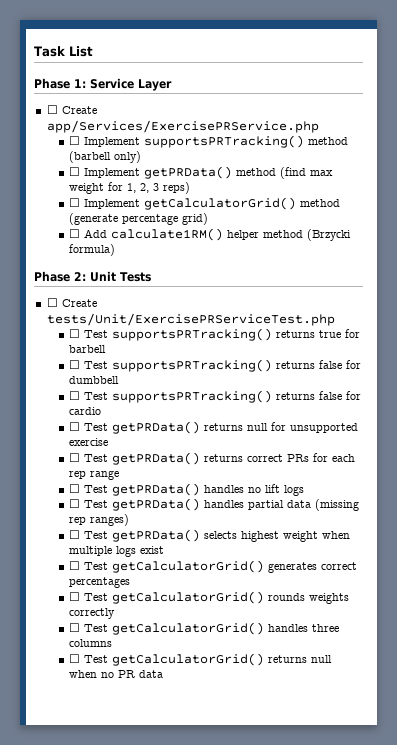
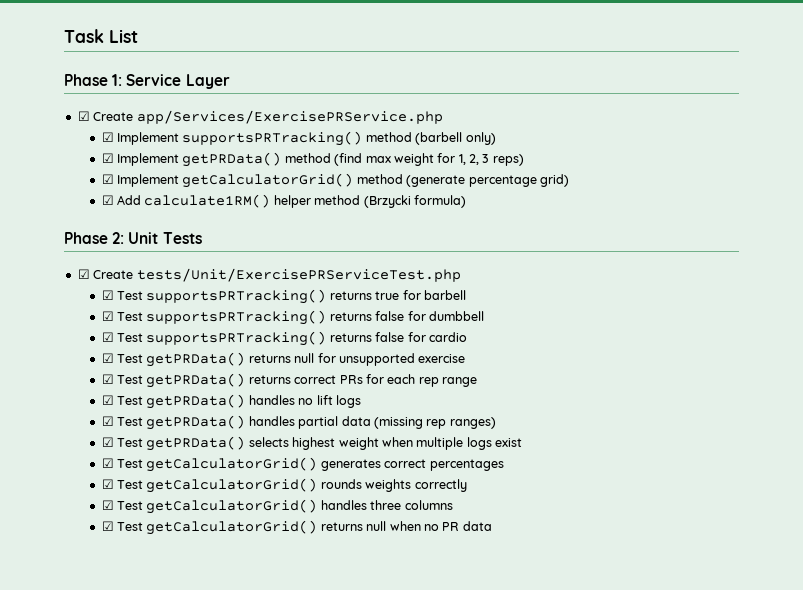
- ☐ Create app/Services/ExercisePRService.php
+ ☑ Create app/Services/ExercisePRService.php
- ☐ Implement supportsPRTracking() method (barbell only)
+ ☑ Implement supportsPRTracking() method (barbell only)
- ☐ Implement getPRData() method (find max weight for 1, 2, 3 reps)
+ ☑ Implement getPRData() method (find max weight for 1, 2, 3 reps)
- ☐ Implement getCalculatorGrid() method (generate percentage grid)
+ ☑ Implement getCalculatorGrid() method (generate percentage grid)
- ☐ Add calculate1RM() helper method (Brzycki formula)
+ ☑ Add calculate1RM() helper method (Brzycki formula)
- ☐ Create tests/Unit/ExercisePRServiceTest.php
+ ☑ Create tests/Unit/ExercisePRServiceTest.php
- ☐ Test supportsPRTracking() returns true for barbell
+ ☑ Test supportsPRTracking() returns true for barbell
- ☐ Test supportsPRTracking() returns false for dumbbell
+ ☑ Test supportsPRTracking() returns false for dumbbell
- ☐ Test supportsPRTracking() returns false for cardio
+ ☑ Test supportsPRTracking() returns false for cardio
- ☐ Test getPRData() returns null for unsupported exercise
+ ☑ Test getPRData() returns null for unsupported exercise
- ☐ Test getPRData() returns correct PRs for each rep range
+ ☑ Test getPRData() returns correct PRs for each rep range
- ☐ Test getPRData() handles no lift logs
+ ☑ Test getPRData() handles no lift logs
- ☐ Test getPRData() handles partial data (missing rep ranges)
+ ☑ Test getPRData() handles partial data (missing rep ranges)
- ☐ Test getPRData() selects highest weight when multiple logs exist
+ ☑ Test getPRData() selects highest weight when multiple logs exist
- ☐ Test getCalculatorGrid() generates correct percentages
+ ☑ Test getCalculatorGrid() generates correct percentages
- ☐ Test getCalculatorGrid() rounds weights correctly
+ ☑ Test getCalculatorGrid() rounds weights correctly
- ☐ Test getCalculatorGrid() handles three columns
+ ☑ Test getCalculatorGrid() handles three columns
- ☐ Test getCalculatorGrid() returns null when no PR data
+ ☑ Test getCalculatorGrid() returns null when no PR data

